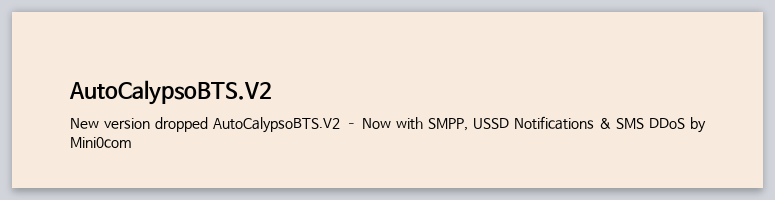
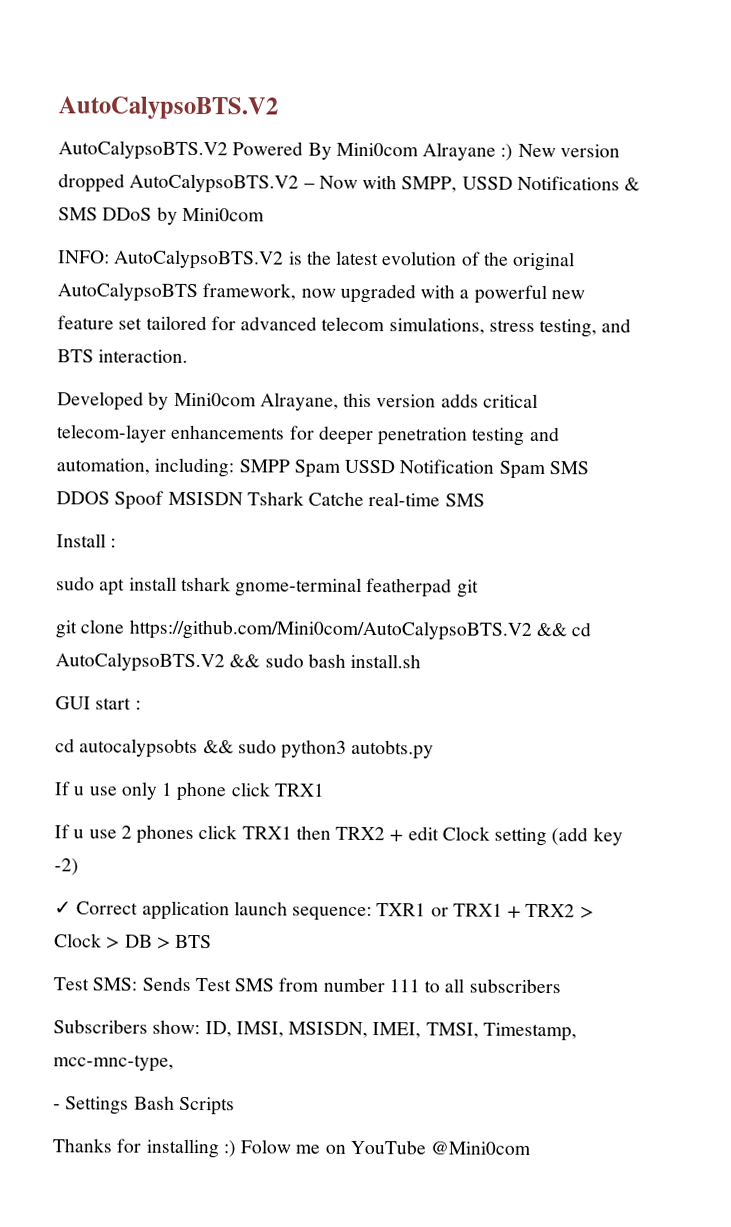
- New version dropped AutoCalypsoBTS.V2 – Now with SMPP, USSD Notifications & SMS DDoS by Mini0com
+ AutoCalypsoBTS.V2 Powered By Mini0com Alrayane :) New version dropped AutoCalypsoBTS.V2 – Now with SMPP, USSD Notifications & SMS DDoS by Mini0com
+ INFO: AutoCalypsoBTS.V2 is the latest evolution of the original AutoCalypsoBTS framework, now upgraded with a powerful new feature set tailored for advanced telecom simulations, stress testing, and BTS interaction.
+ Developed by Mini0com Alrayane, this version adds critical telecom-layer enhancements for deeper penetration testing and automation, including: SMPP Spam USSD Notification Spam SMS DDOS Spoof MSISDN Tshark Catche real-time SMS
+ Install :
+ sudo apt install tshark gnome-terminal featherpad git
+ git clone https://github.com/Mini0com/AutoCalypsoBTS.V2 && cd AutoCalypsoBTS.V2 && sudo bash install.sh
+ GUI start :
+ cd autocalypsobts && sudo python3 autobts.py
+ If u use only 1 phone click TRX1
+ If u use 2 phones click TRX1 then TRX2 + edit Clock setting (add key -2)
+ ✓ Correct application launch sequence: TXR1 or TRX1 + TRX2 > Clock > DB > BTS
+ Test SMS: Sends Test SMS from number 111 to all subscribers
+ Subscribers show: ID, IMSI, MSISDN, IMEI, TMSI, Timestamp, mcc-mnc-type,
+ - Settings Bash Scripts
+ Thanks for installing :) Folow me on YouTube @Mini0com

